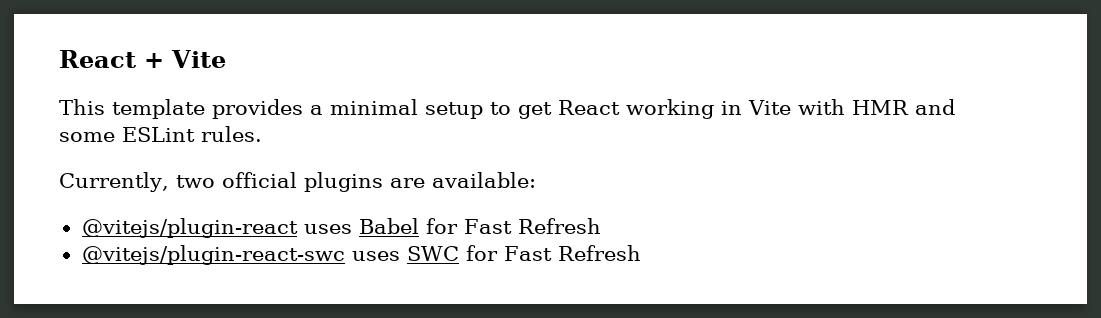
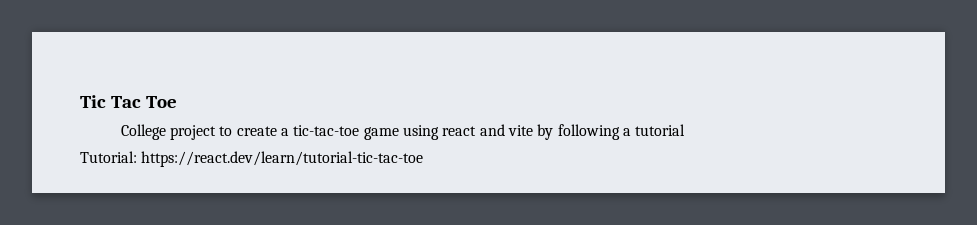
- React + Vite
- This template provides a minimal setup to get React working in Vite with HMR and some ESLint rules.
- Currently, two official plugins are available:
- @vitejs/plugin-react uses Babel for Fast Refresh
- @vitejs/plugin-react-swc uses SWC for Fast Refresh
+ Tic Tac Toe
+ College project to create a tic-tac-toe game using react and vite by following a tutorial
+ Tutorial: https://react.dev/learn/tutorial-tic-tac-toe

